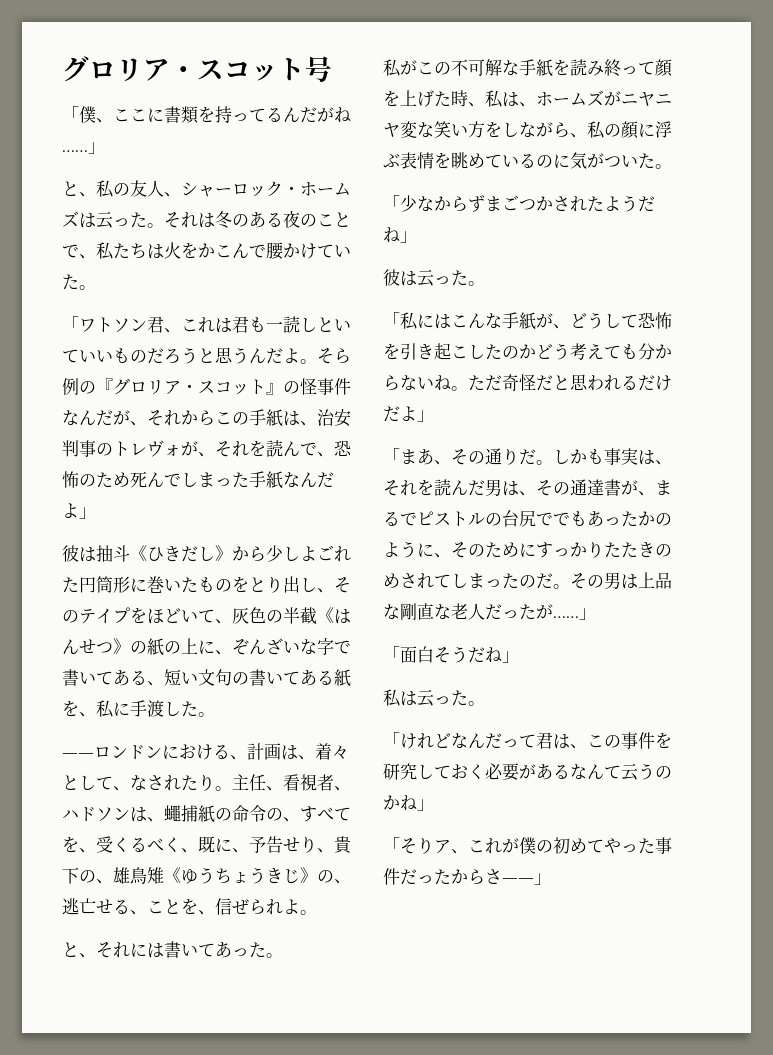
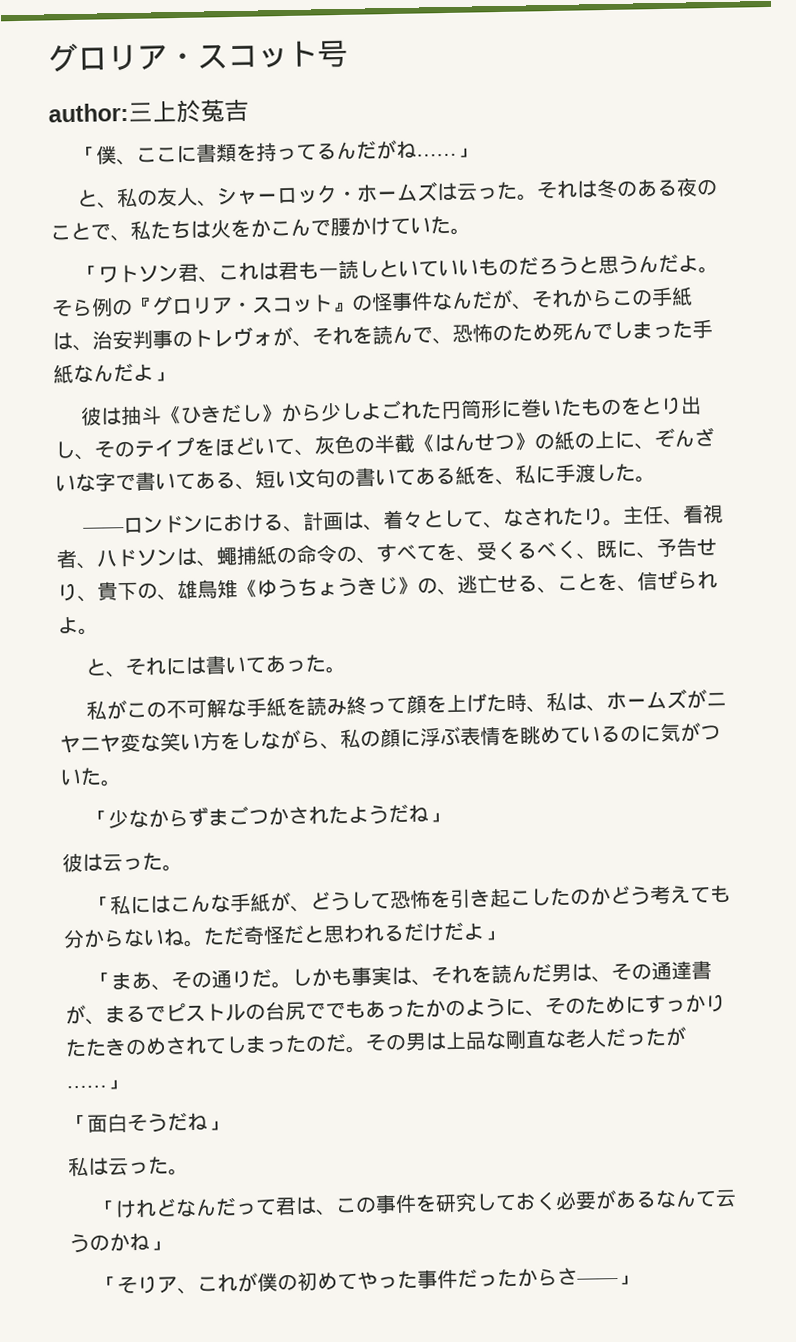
+ author:三上於菟吉

